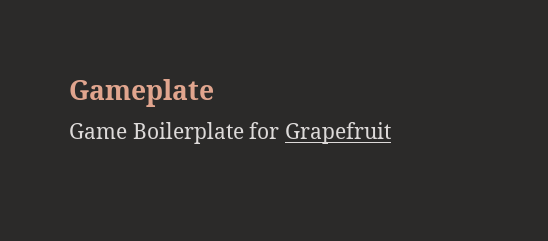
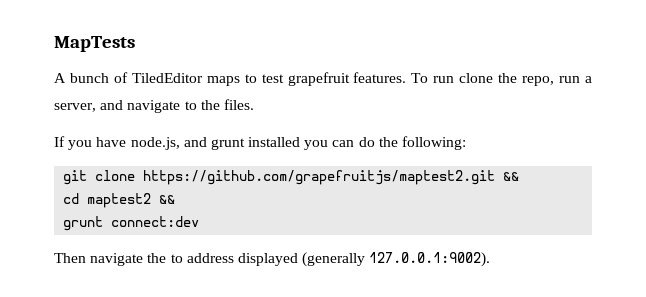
- Gameplate
- Game Boilerplate for Grapefruit
+ MapTests
+ A bunch of TiledEditor maps to test grapefruit features. To run clone the repo, run a server, and navigate to the files.
+ If you have node.js, and grunt installed you can do the following:
+ git clone https://github.com/grapefruitjs/maptest2.git &&
+ cd maptest2 &&
+ grunt connect:dev
+ Then navigate the to address displayed (generally 127.0.0.1:9002).

